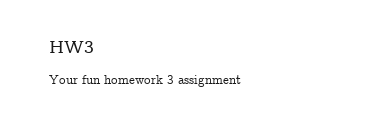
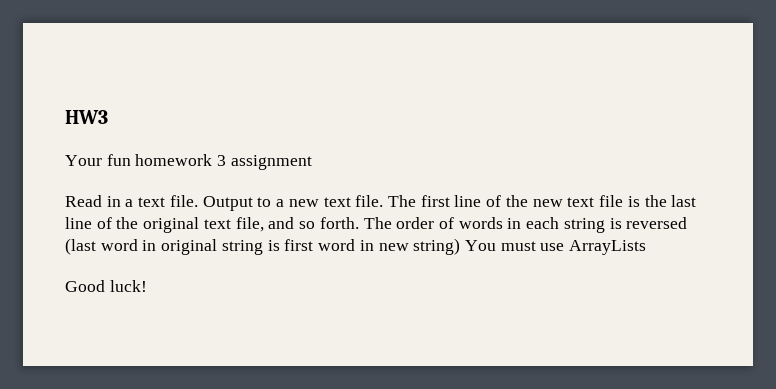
+ Read in a text file. Output to a new text file. The first line of the new text file is the last line of the original text file, and so forth. The order of words in each string is reversed (last word in original string is first word in new string) You must use ArrayLists
+ Good luck!

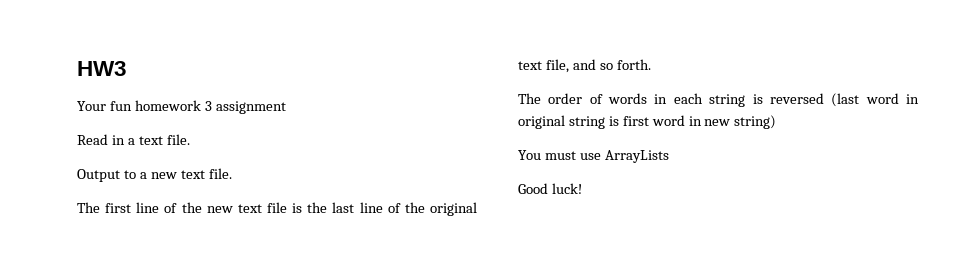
- Read in a text file. Output to a new text file. The first line of the new text file is the last line of the original text file, and so forth. The order of words in each string is reversed (last word in original string is first word in new string) You must use ArrayLists
+ Read in a text file.
+ Output to a new text file.
+ The first line of the new text file is the last line of the original text file, and so forth.
+ The order of words in each string is reversed (last word in original string is first word in new string)
+ You must use ArrayLists

